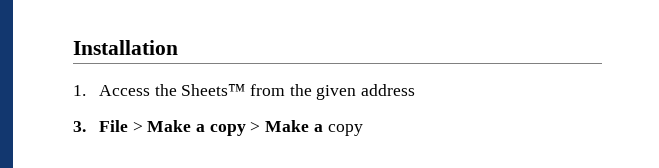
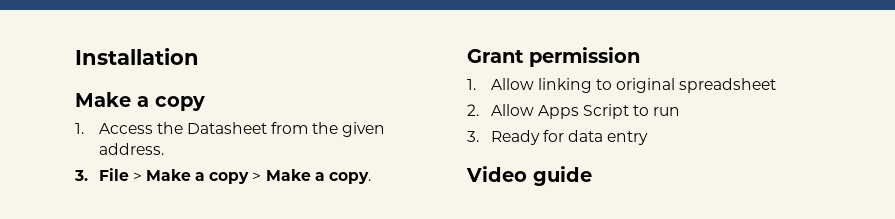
  Installation
+ Make a copy
- 1. Access the Sheets™ from the given address
+ 1. Access the Datasheet from the given address.
- 3. File > Make a copy > Make a copy
+ 3. File > Make a copy > Make a copy.
+ Grant permission
+ 1. Allow linking to original spreadsheet
+ 2. Allow Apps Script to run
+ 3. Ready for data entry
+ Video guide

